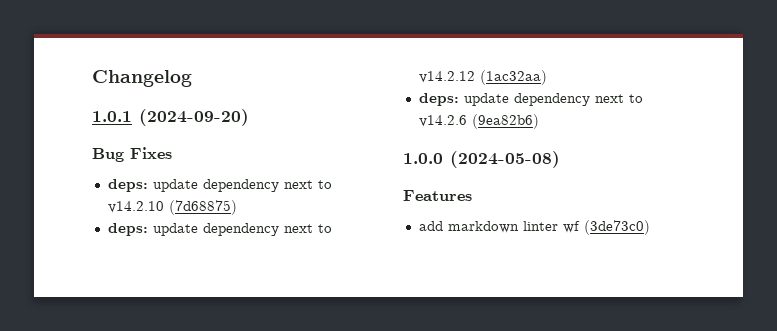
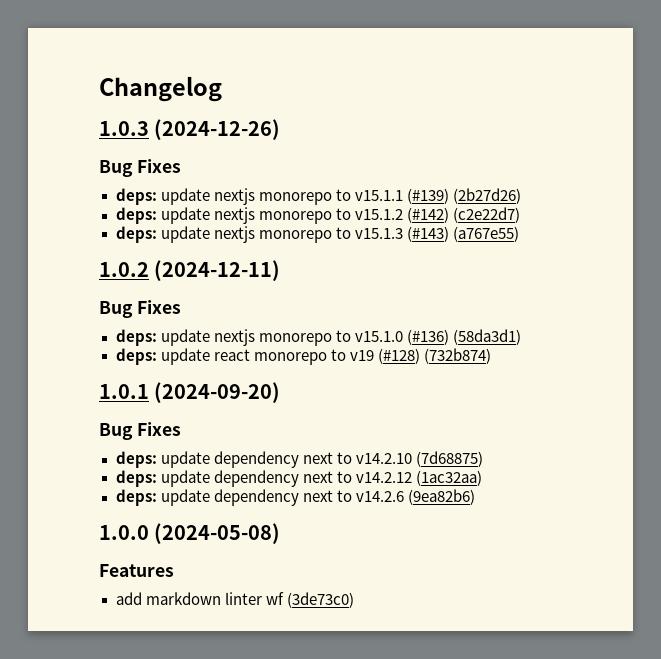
+ 1.0.3 (2024-12-26)
+ Bug Fixes
+ deps: update nextjs monorepo to v15.1.1 (#139) (2b27d26)
+ deps: update nextjs monorepo to v15.1.2 (#142) (c2e22d7)
+ deps: update nextjs monorepo to v15.1.3 (#143) (a767e55)
+ 1.0.2 (2024-12-11)
+ Bug Fixes
+ deps: update nextjs monorepo to v15.1.0 (#136) (58da3d1)
+ deps: update react monorepo to v19 (#128) (732b874)

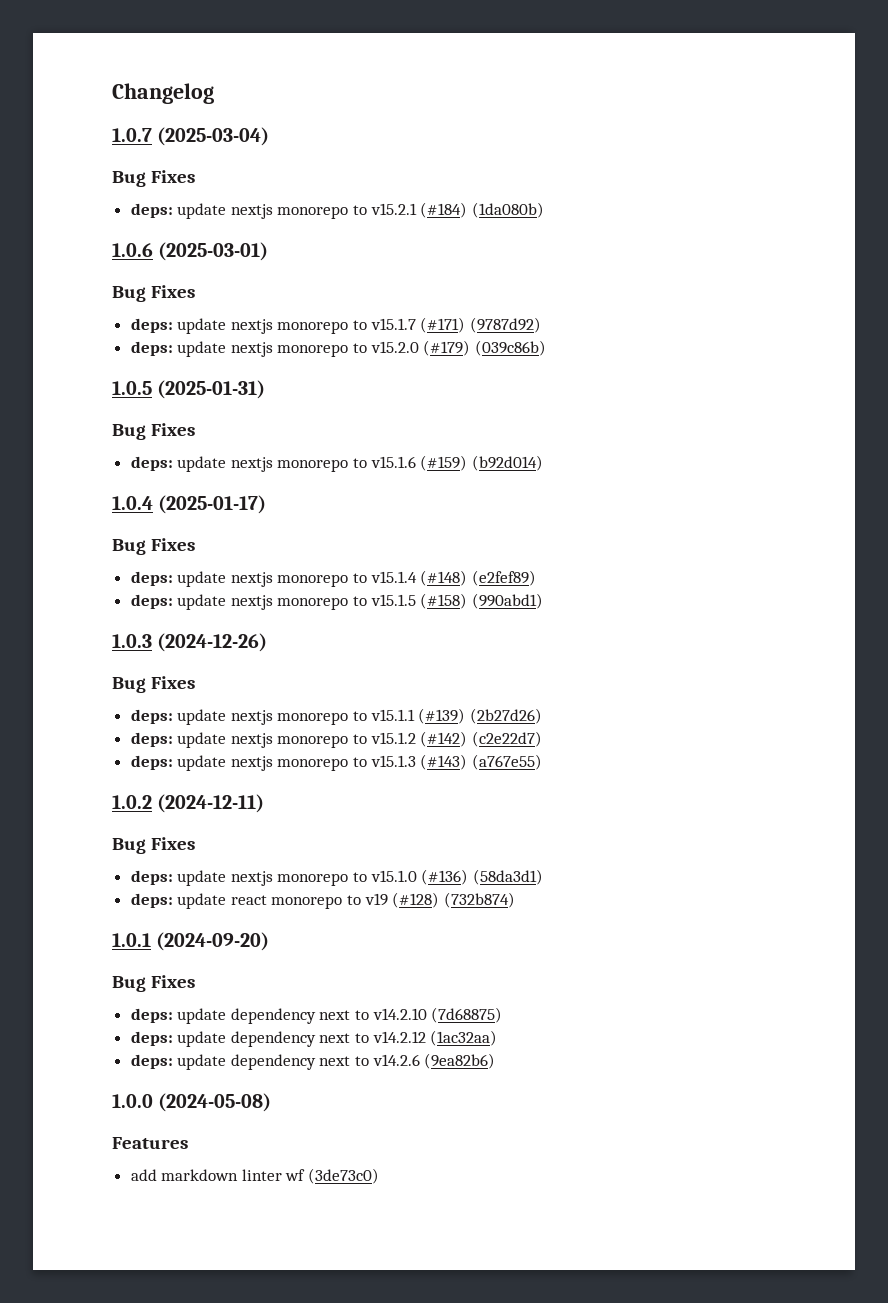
+ 1.0.7 (2025-03-04)
+ Bug Fixes
+ deps: update nextjs monorepo to v15.2.1 (#184) (1da080b)
+ 1.0.6 (2025-03-01)
+ Bug Fixes
+ deps: update nextjs monorepo to v15.1.7 (#171) (9787d92)
+ deps: update nextjs monorepo to v15.2.0 (#179) (039c86b)
+ 1.0.5 (2025-01-31)
+ Bug Fixes
+ deps: update nextjs monorepo to v15.1.6 (#159) (b92d014)
+ 1.0.4 (2025-01-17)
+ Bug Fixes
+ deps: update nextjs monorepo to v15.1.4 (#148) (e2fef89)
+ deps: update nextjs monorepo to v15.1.5 (#158) (990abd1)

